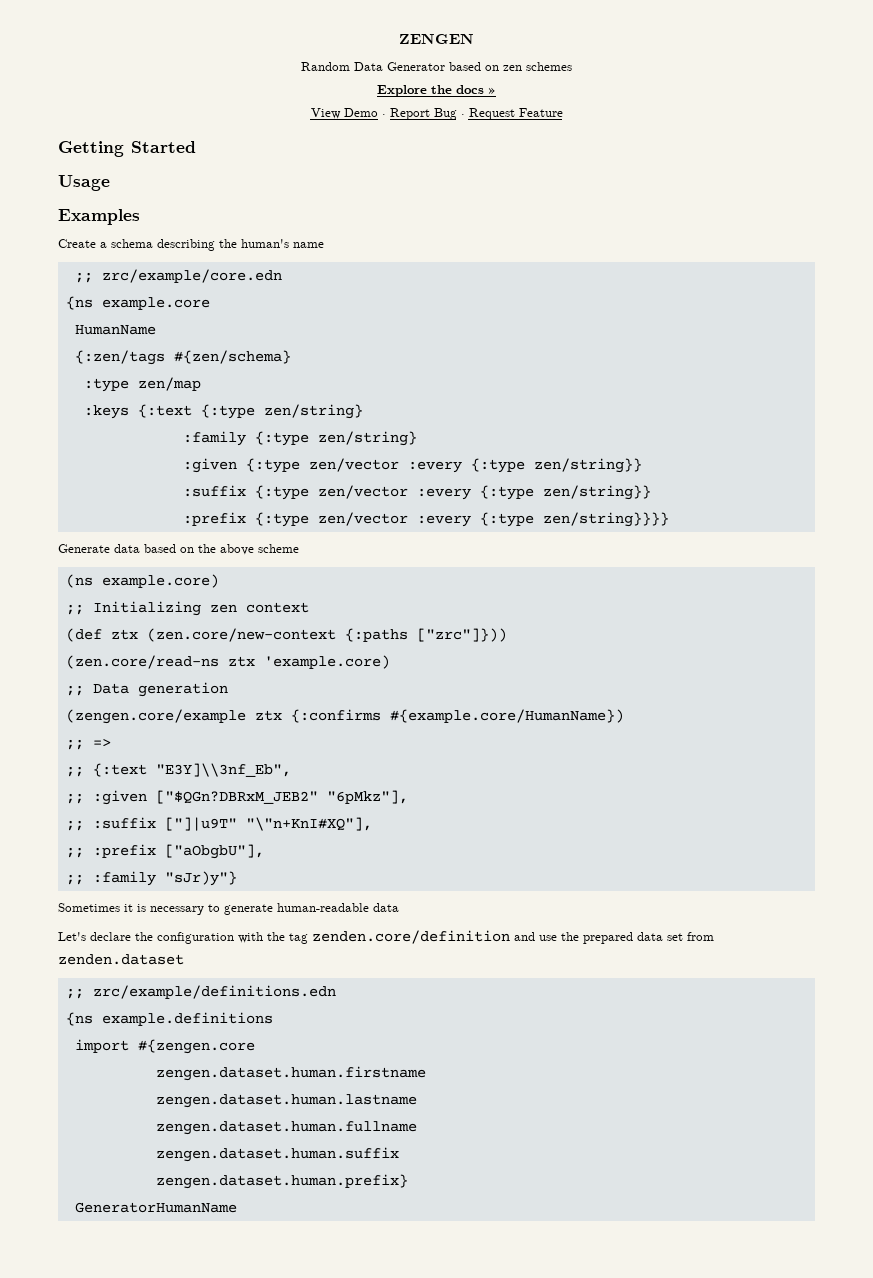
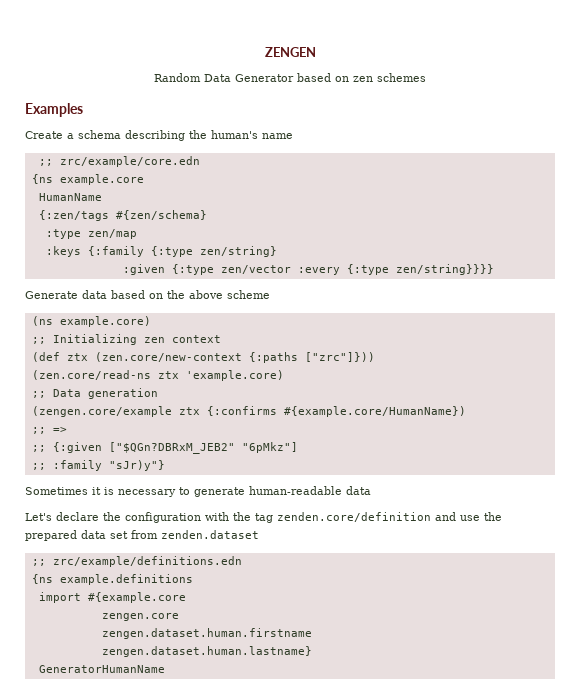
- Explore the docs »
- View Demo · Report Bug · Request Feature
- Getting Started
- Usage
- :keys {:text {:type zen/string}
- :family {:type zen/string}
+ :keys {:family {:type zen/string}
- :given {:type zen/vector :every {:type zen/string}}
- :suffix {:type zen/vector :every {:type zen/string}}
- :prefix {:type zen/vector :every {:type zen/string}}}}
+ :given {:type zen/vector :every {:type zen/string}}}}
- ;; {:text "E3Y]\\3nf_Eb",
- ;; :given ["$QGn?DBRxM_JEB2" "6pMkz"],
- ;; :suffix ["]|u9T" "\"n+KnI#XQ"],
- ;; :prefix ["aObgbU"],
+ ;; {:given ["$QGn?DBRxM_JEB2" "6pMkz"]
- import #{zengen.core
+ import #{example.core
+ zengen.core
- zengen.dataset.human.lastname
- zengen.dataset.human.fullname
- zengen.dataset.human.suffix
- zengen.dataset.human.prefix}
+ zengen.dataset.human.lastname}

